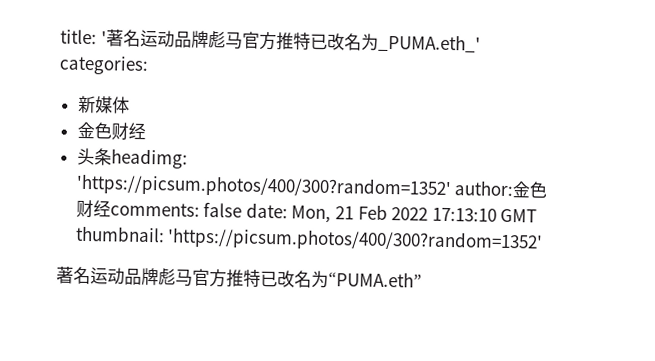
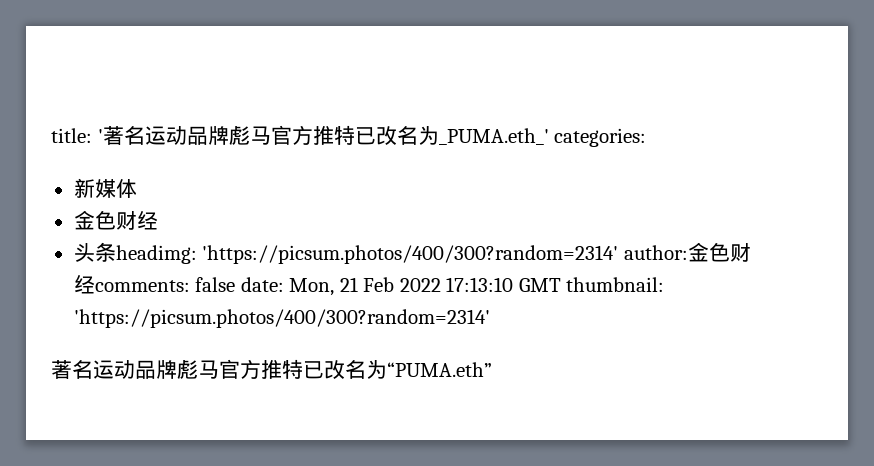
- 头条headimg: 'https://picsum.photos/400/300?random=1352' author:金色财经comments: false date: Mon, 21 Feb 2022 17:13:10 GMT thumbnail: 'https://picsum.photos/400/300?random=1352'
+ 头条headimg: 'https://picsum.photos/400/300?random=2314' author:金色财经comments: false date: Mon, 21 Feb 2022 17:13:10 GMT thumbnail: 'https://picsum.photos/400/300?random=2314'

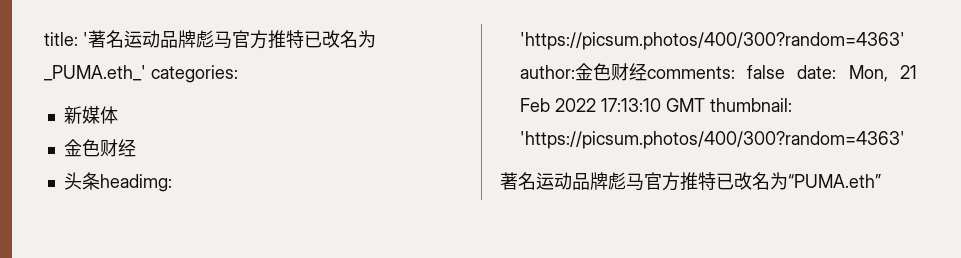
- 头条headimg: 'https://picsum.photos/400/300?random=2314' author:金色财经comments: false date: Mon, 21 Feb 2022 17:13:10 GMT thumbnail: 'https://picsum.photos/400/300?random=2314'
+ 头条headimg: 'https://picsum.photos/400/300?random=4363' author:金色财经comments: false date: Mon, 21 Feb 2022 17:13:10 GMT thumbnail: 'https://picsum.photos/400/300?random=4363'

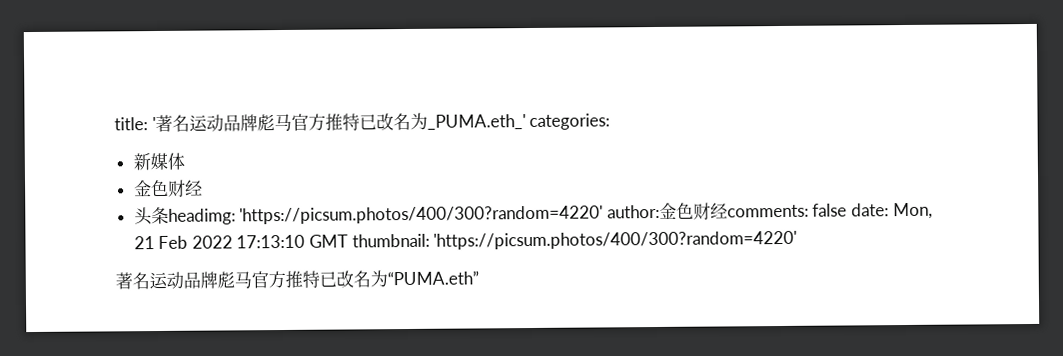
- 头条headimg: 'https://picsum.photos/400/300?random=4363' author:金色财经comments: false date: Mon, 21 Feb 2022 17:13:10 GMT thumbnail: 'https://picsum.photos/400/300?random=4363'
+ 头条headimg: 'https://picsum.photos/400/300?random=4220' author:金色财经comments: false date: Mon, 21 Feb 2022 17:13:10 GMT thumbnail: 'https://picsum.photos/400/300?random=4220'

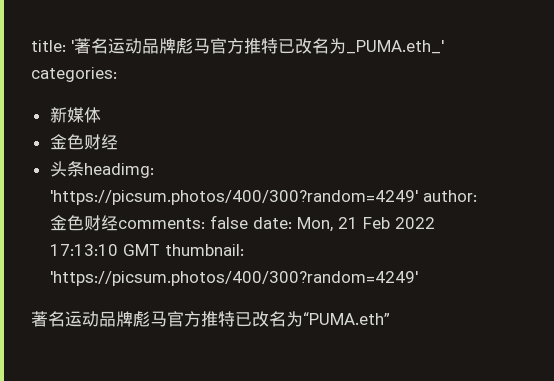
- 头条headimg: 'https://picsum.photos/400/300?random=4220' author:金色财经comments: false date: Mon, 21 Feb 2022 17:13:10 GMT thumbnail: 'https://picsum.photos/400/300?random=4220'
+ 头条headimg: 'https://picsum.photos/400/300?random=4249' author:金色财经comments: false date: Mon, 21 Feb 2022 17:13:10 GMT thumbnail: 'https://picsum.photos/400/300?random=4249'

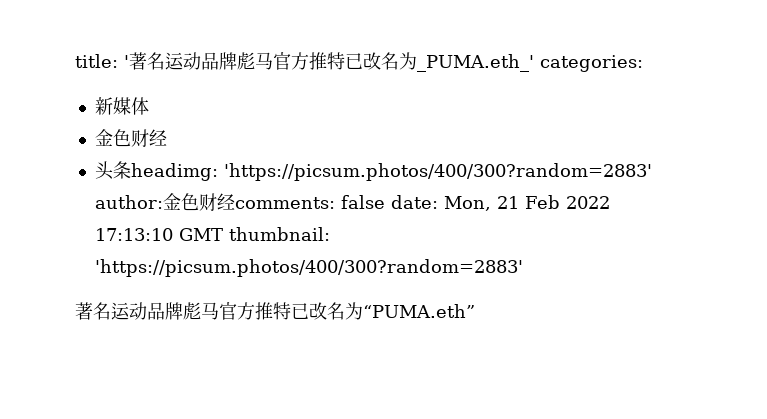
- 头条headimg: 'https://picsum.photos/400/300?random=4249' author:金色财经comments: false date: Mon, 21 Feb 2022 17:13:10 GMT thumbnail: 'https://picsum.photos/400/300?random=4249'
+ 头条headimg: 'https://picsum.photos/400/300?random=2883' author:金色财经comments: false date: Mon, 21 Feb 2022 17:13:10 GMT thumbnail: 'https://picsum.photos/400/300?random=2883'

